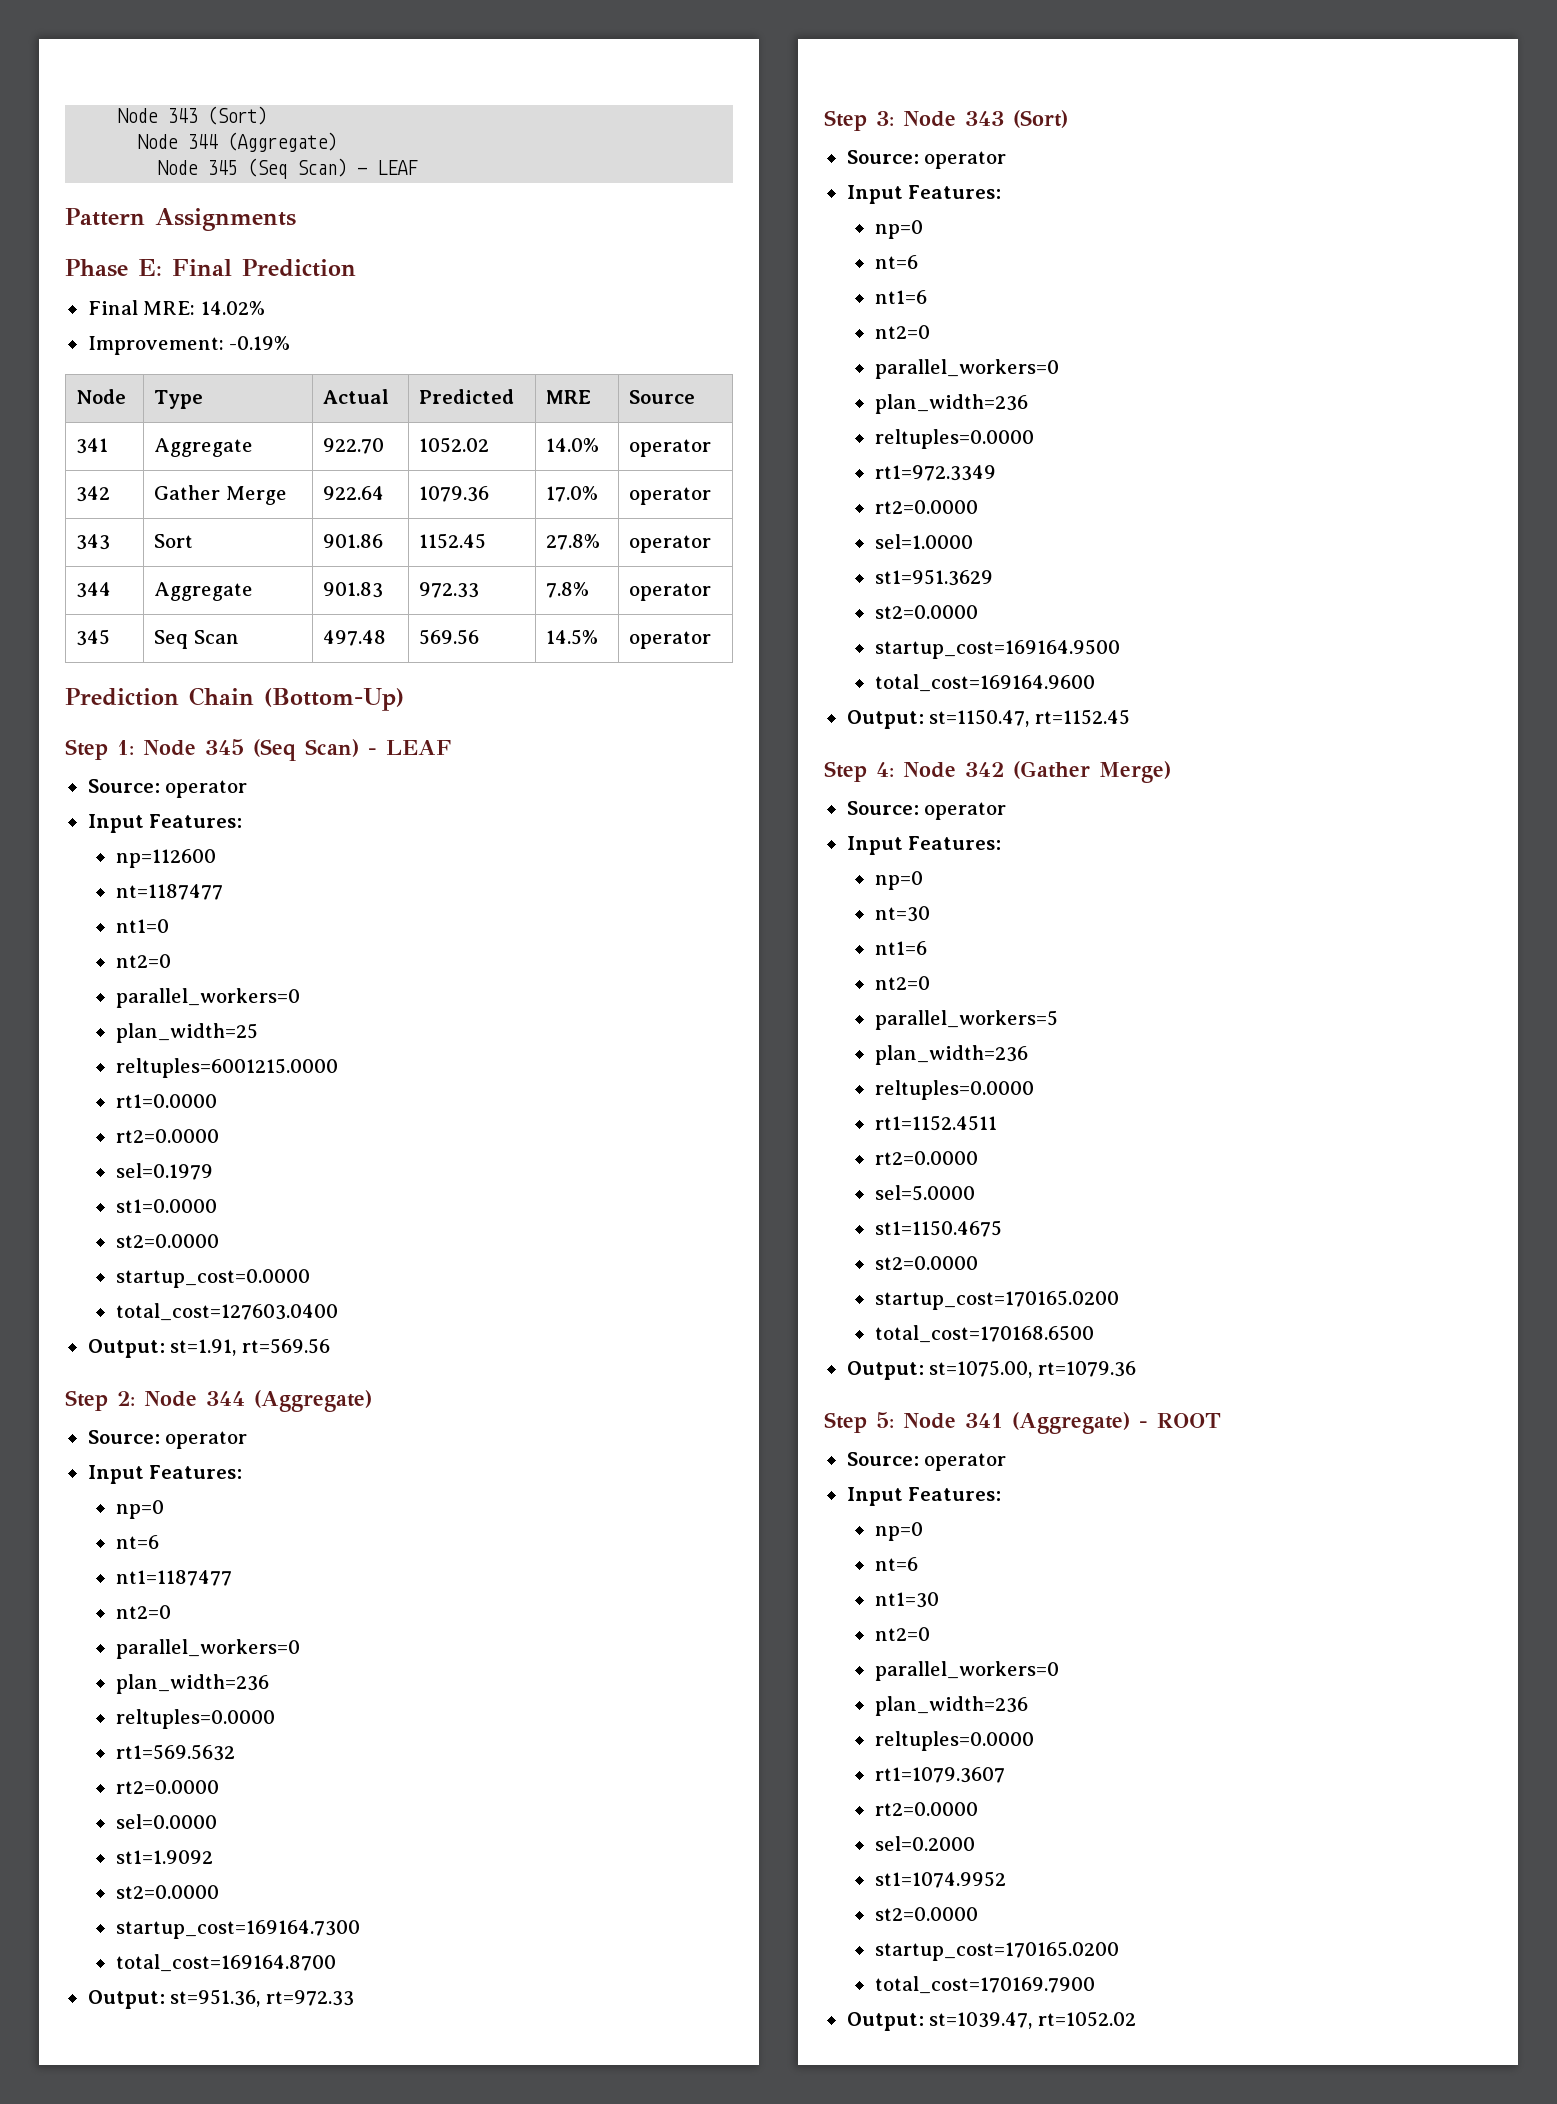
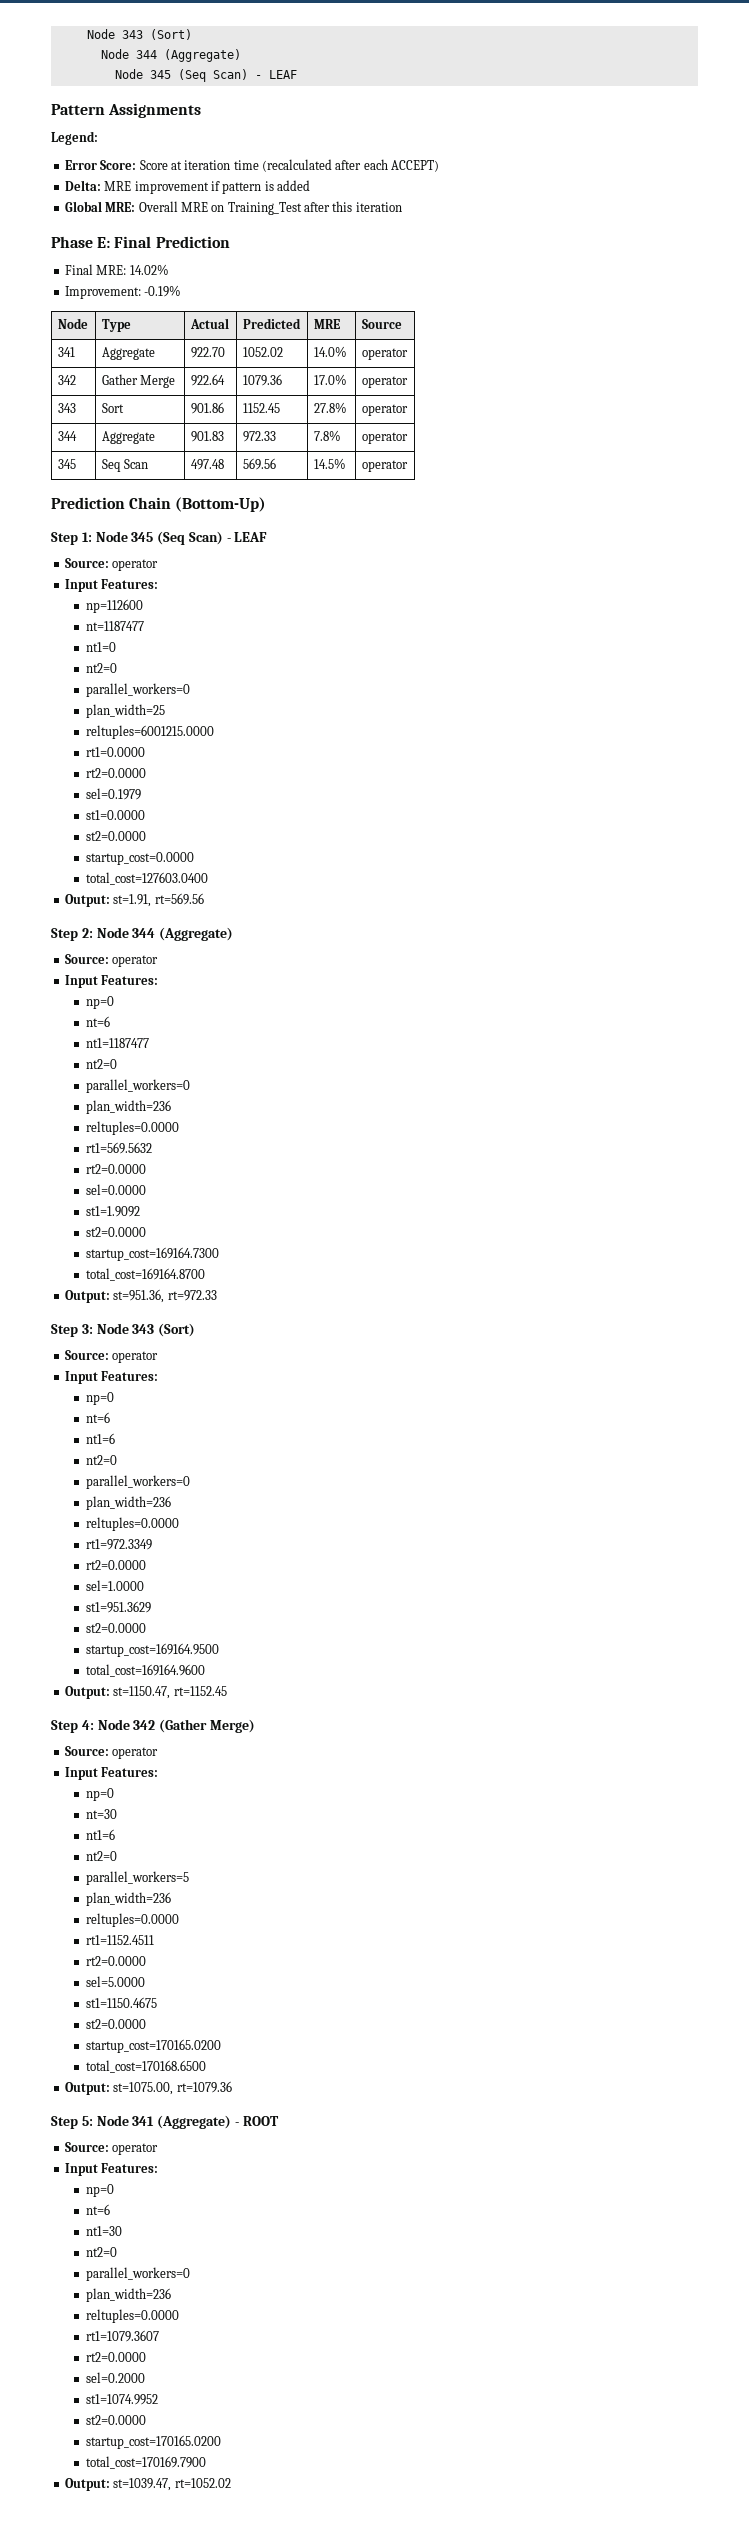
+ Legend:
+ Error Score: Score at iteration time (recalculated after each ACCEPT)
+ Delta: MRE improvement if pattern is added
+ Global MRE: Overall MRE on Training_Test after this iteration

